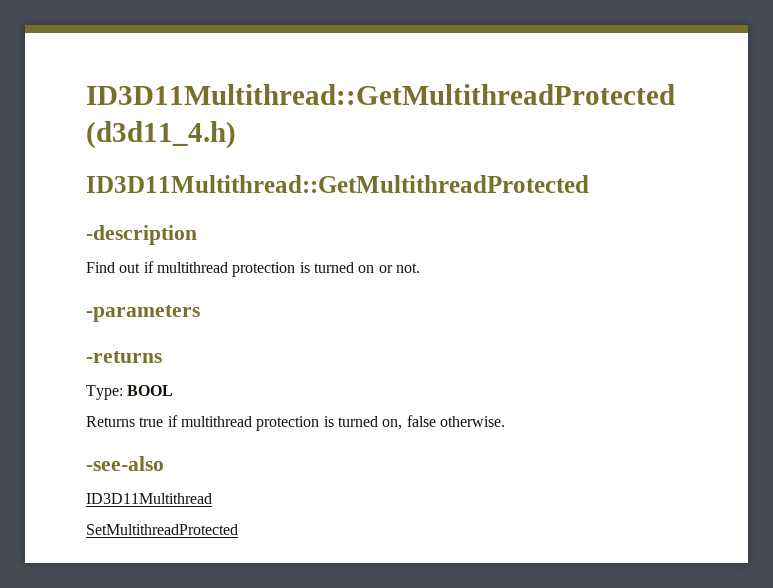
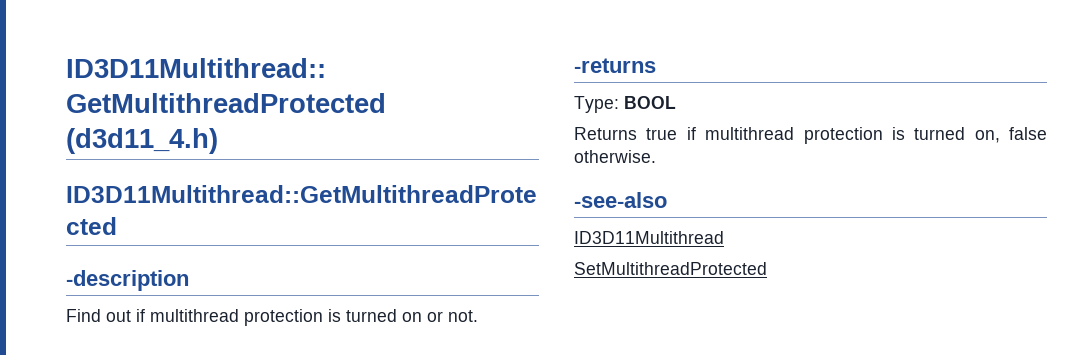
- -parameters

